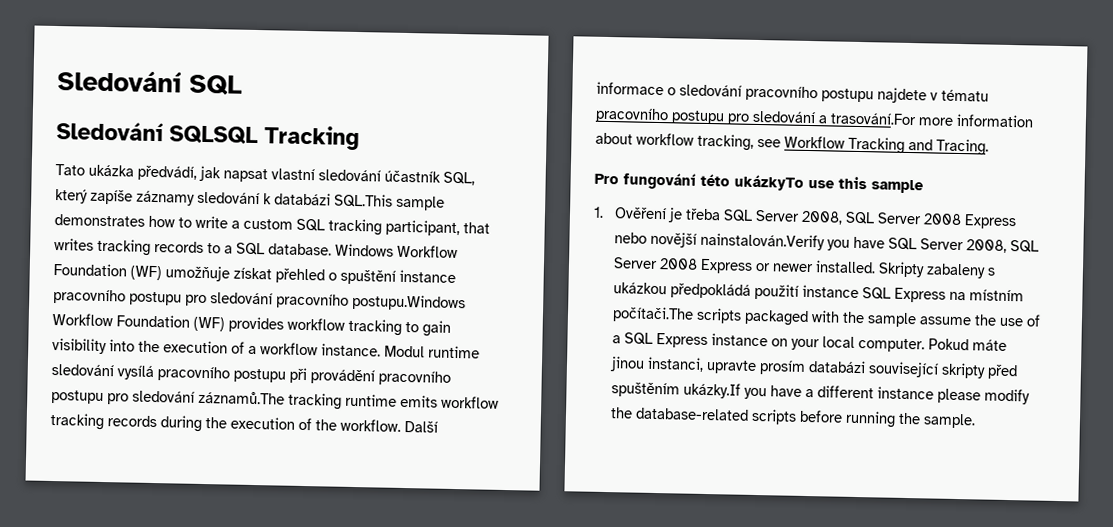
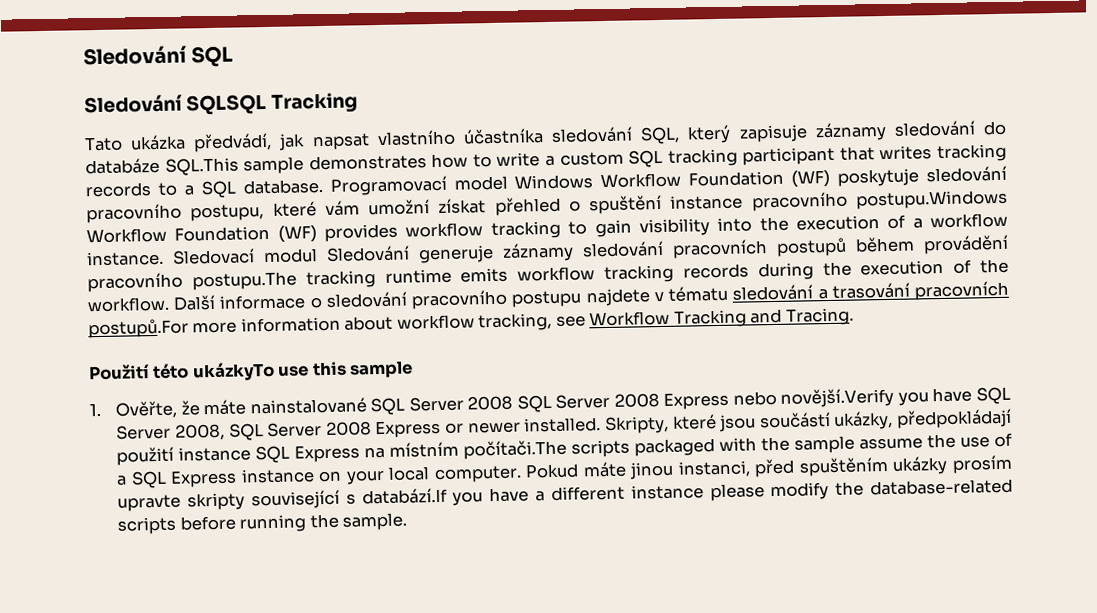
- Tato ukázka předvádí, jak napsat vlastní sledování účastník SQL, který zapíše záznamy sledování k databázi SQL.This sample demonstrates how to write a custom SQL tracking participant, that writes tracking records to a SQL database.
+ Tato ukázka předvádí, jak napsat vlastního účastníka sledování SQL, který zapisuje záznamy sledování do databáze SQL.This sample demonstrates how to write a custom SQL tracking participant that writes tracking records to a SQL database.
- Windows Workflow Foundation (WF) umožňuje získat přehled o spuštění instance pracovního postupu pro sledování pracovního postupu.Windows Workflow Foundation (WF) provides workflow tracking to gain visibility into the execution of a workflow instance.
+ Programovací model Windows Workflow Foundation (WF) poskytuje sledování pracovního postupu, které vám umožní získat přehled o spuštění instance pracovního postupu.Windows Workflow Foundation (WF) provides workflow tracking to gain visibility into the execution of a workflow instance.
- Modul runtime sledování vysílá pracovního postupu při provádění pracovního postupu pro sledování záznamů.The tracking runtime emits workflow tracking records during the execution of the workflow.
+ Sledovací modul Sledování generuje záznamy sledování pracovních postupů během provádění pracovního postupu.The tracking runtime emits workflow tracking records during the execution of the workflow.
- Další informace o sledování pracovního postupu najdete v tématu pracovního postupu pro sledování a trasování.For more information about workflow tracking, see Workflow Tracking and Tracing.
+ Další informace o sledování pracovního postupu najdete v tématu sledování a trasování pracovních postupů.For more information about workflow tracking, see Workflow Tracking and Tracing.
- Pro fungování této ukázkyTo use this sample
+ Použití této ukázkyTo use this sample
- 1. Ověření je třeba SQL Server 2008, SQL Server 2008 Express nebo novější nainstalován.Verify you have SQL Server 2008, SQL Server 2008 Express or newer installed.
+ 1. Ověřte, že máte nainstalované SQL Server 2008 SQL Server 2008 Express nebo novější.Verify you have SQL Server 2008, SQL Server 2008 Express or newer installed.
- Skripty zabaleny s ukázkou předpokládá použití instance SQL Express na místním počítači.The scripts packaged with the sample assume the use of a SQL Express instance on your local computer.
+ Skripty, které jsou součástí ukázky, předpokládají použití instance SQL Express na místním počítači.The scripts packaged with the sample assume the use of a SQL Express instance on your local computer.
- Pokud máte jinou instanci, upravte prosím databázi související skripty před spuštěním ukázky.If you have a different instance please modify the database-related scripts before running the sample.
+ Pokud máte jinou instanci, před spuštěním ukázky prosím upravte skripty související s databází.If you have a different instance please modify the database-related scripts before running the sample.

